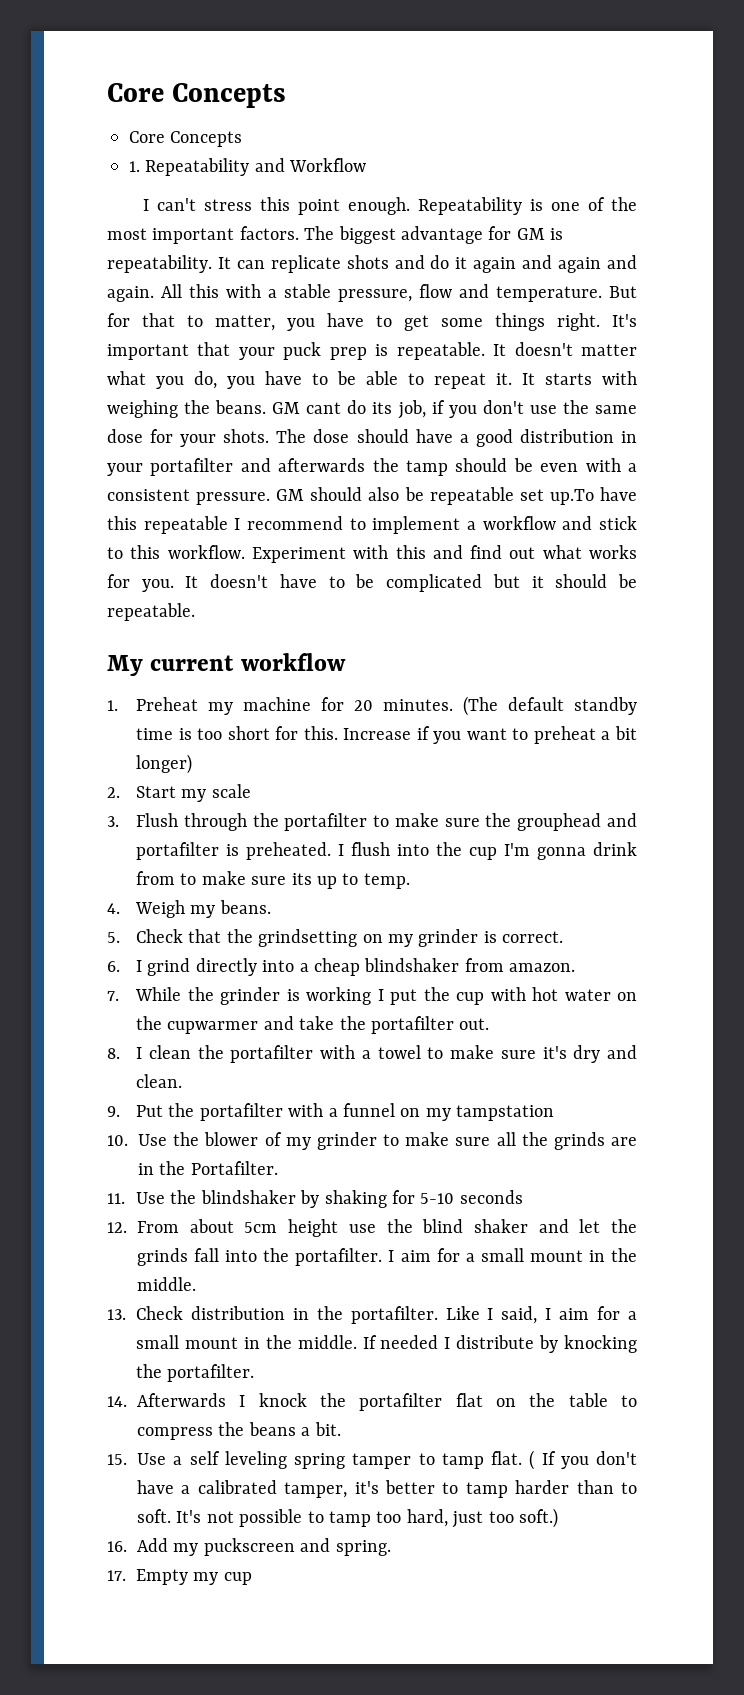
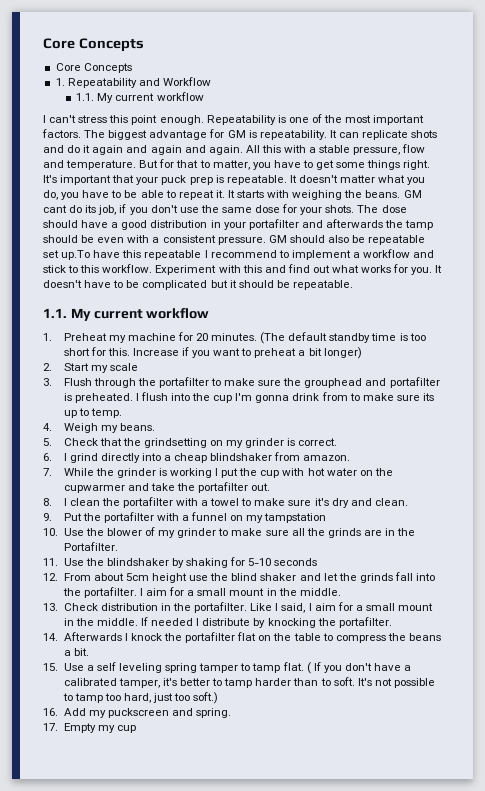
  1. Repeatability and Workflow
+ 1.1. My current workflow
  It doesn't have to be complicated but it should be repeatable.
- My current workflow
+ 1.1. My current workflow

